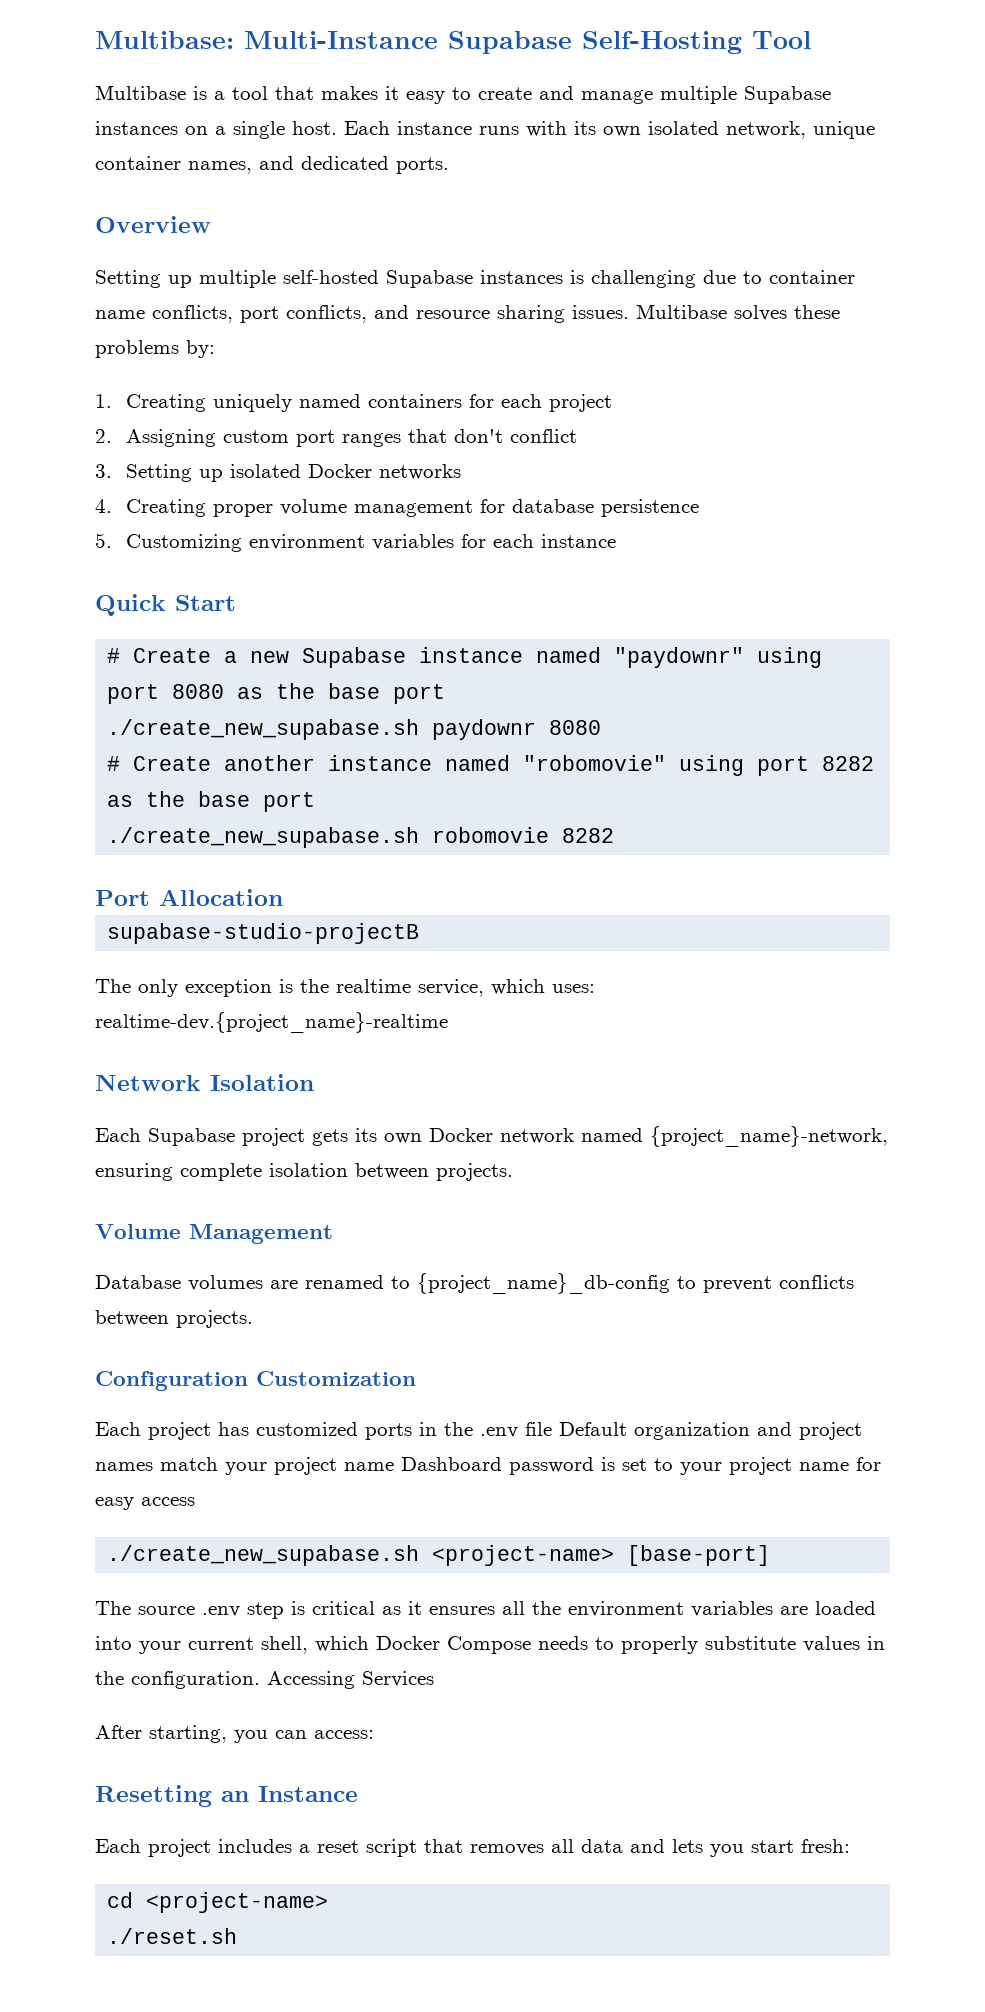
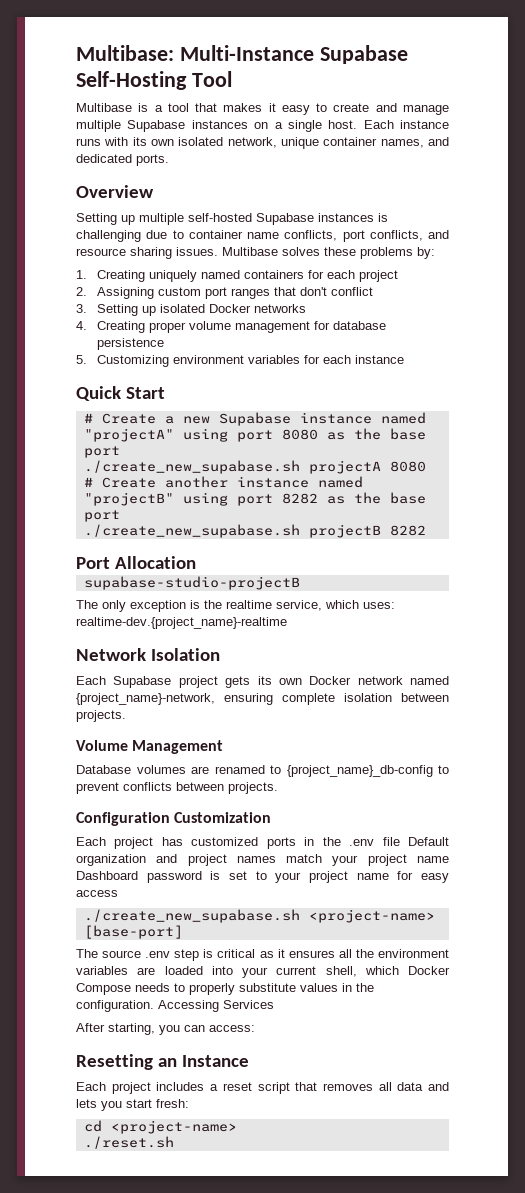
- # Create a new Supabase instance named "paydownr" using port 8080 as the base port
+ # Create a new Supabase instance named "projectA" using port 8080 as the base port
- ./create_new_supabase.sh paydownr 8080
+ ./create_new_supabase.sh projectA 8080
- # Create another instance named "robomovie" using port 8282 as the base port
+ # Create another instance named "projectB" using port 8282 as the base port
- ./create_new_supabase.sh robomovie 8282
+ ./create_new_supabase.sh projectB 8282

